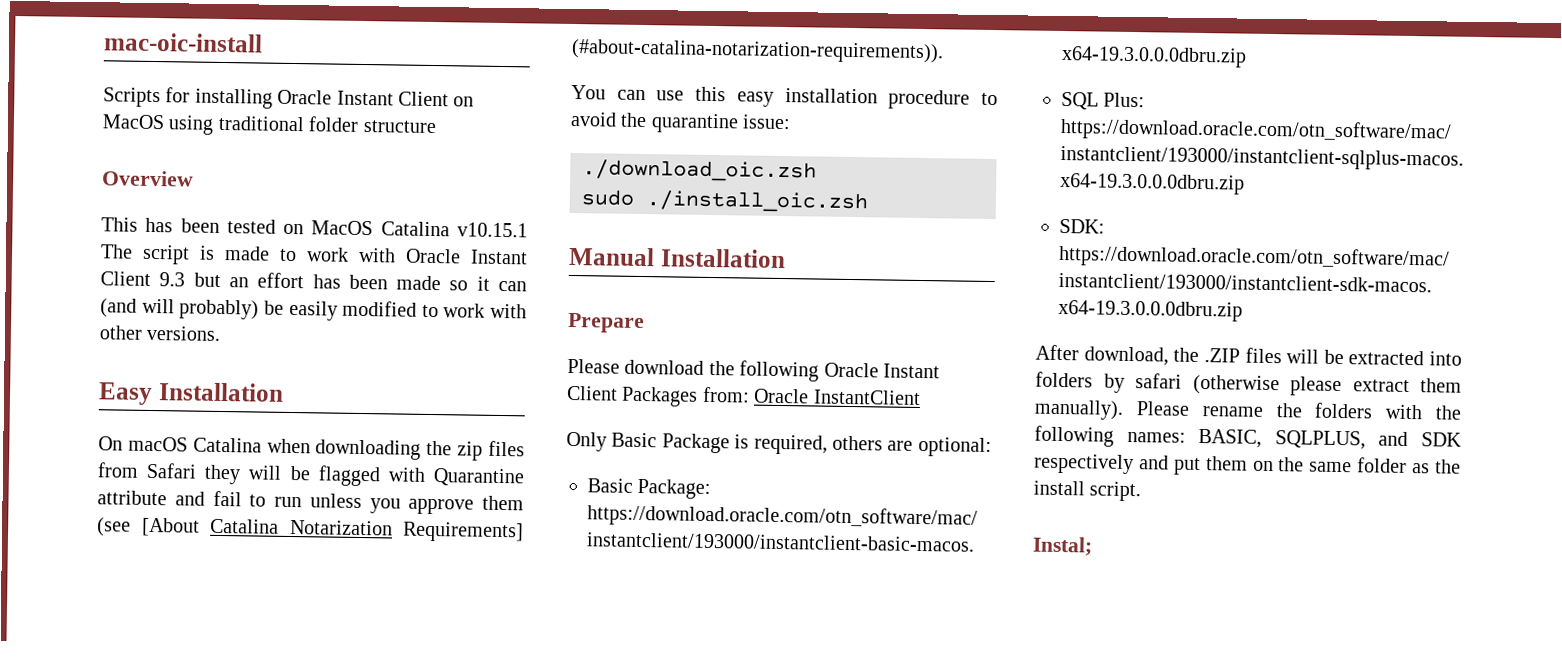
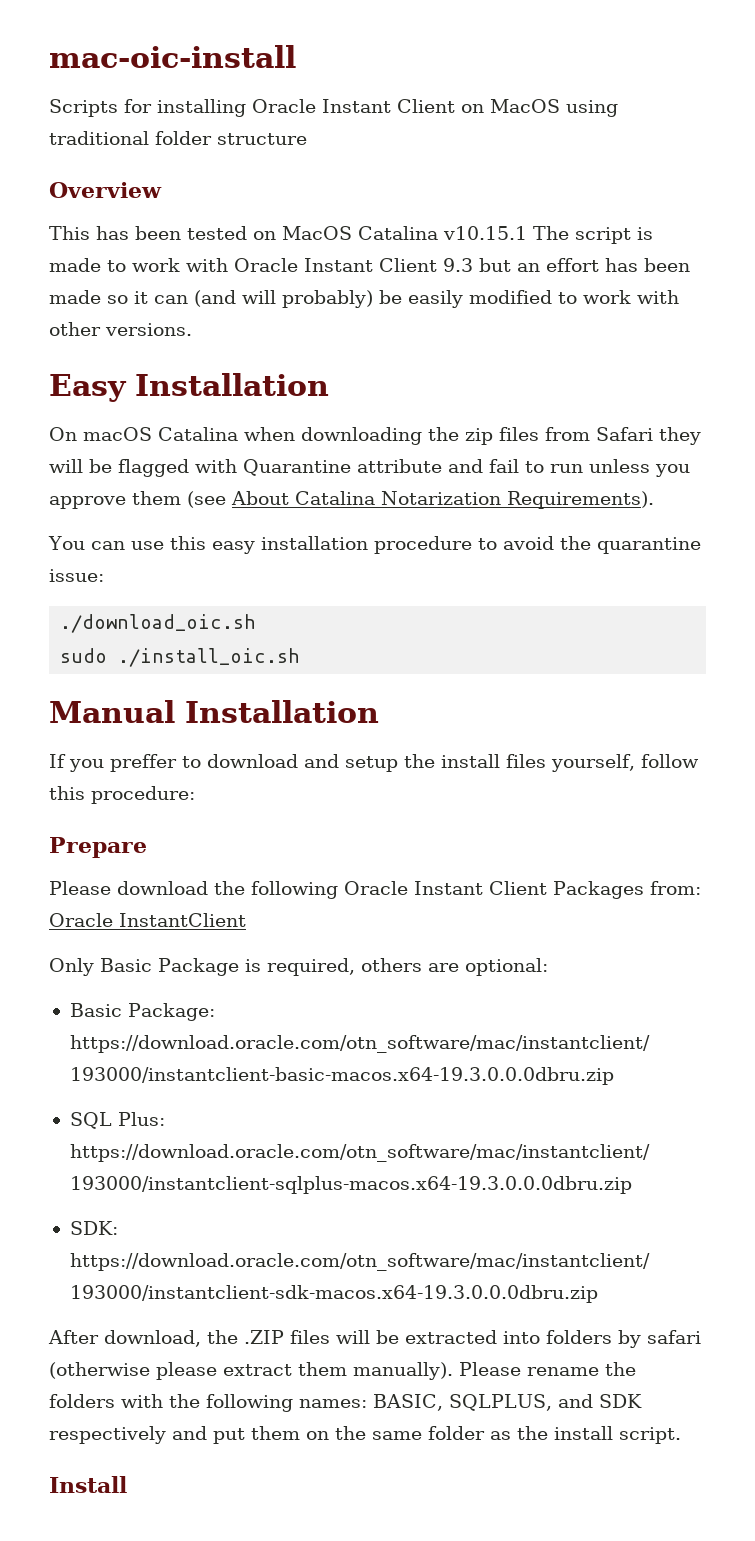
- On macOS Catalina when downloading the zip files from Safari they will be flagged with Quarantine attribute and fail to run unless you approve them (see [About Catalina Notarization Requirements] (#about-catalina-notarization-requirements)).
+ On macOS Catalina when downloading the zip files from Safari they will be flagged with Quarantine attribute and fail to run unless you approve them (see About Catalina Notarization Requirements).
- ./download_oic.zsh
+ ./download_oic.sh
- sudo ./install_oic.zsh
+ sudo ./install_oic.sh
+ If you preffer to download and setup the install files yourself, follow this procedure:
- Instal;
+ Install

